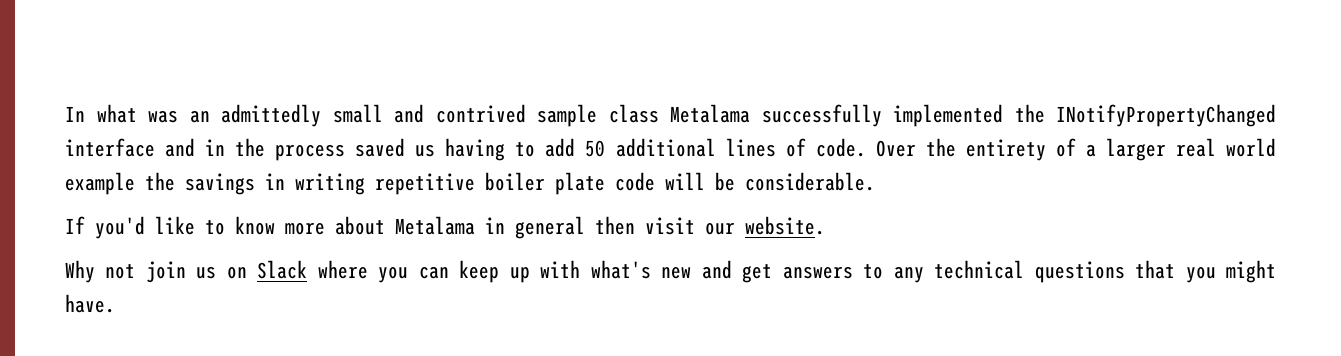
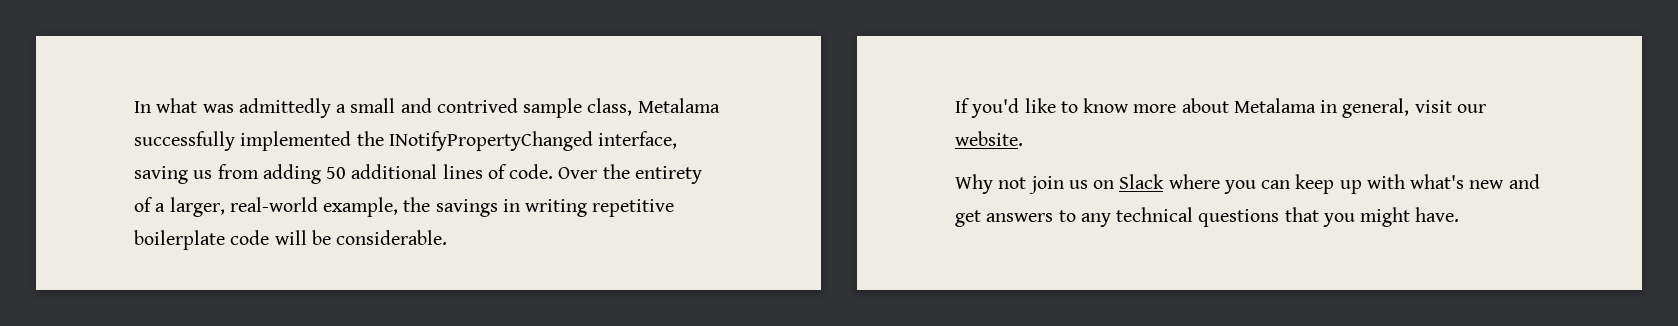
- In what was an admittedly small and contrived sample class Metalama successfully implemented the INotifyPropertyChanged interface and in the process saved us having to add 50 additional lines of code.
+ In what was admittedly a small and contrived sample class, Metalama successfully implemented the INotifyPropertyChanged interface, saving us from adding 50 additional lines of code.
- Over the entirety of a larger real world example the savings in writing repetitive boiler plate code will be considerable.
+ Over the entirety of a larger, real-world example, the savings in writing repetitive boilerplate code will be considerable.
- If you'd like to know more about Metalama in general then visit our website.
+ If you'd like to know more about Metalama in general, visit our website.

